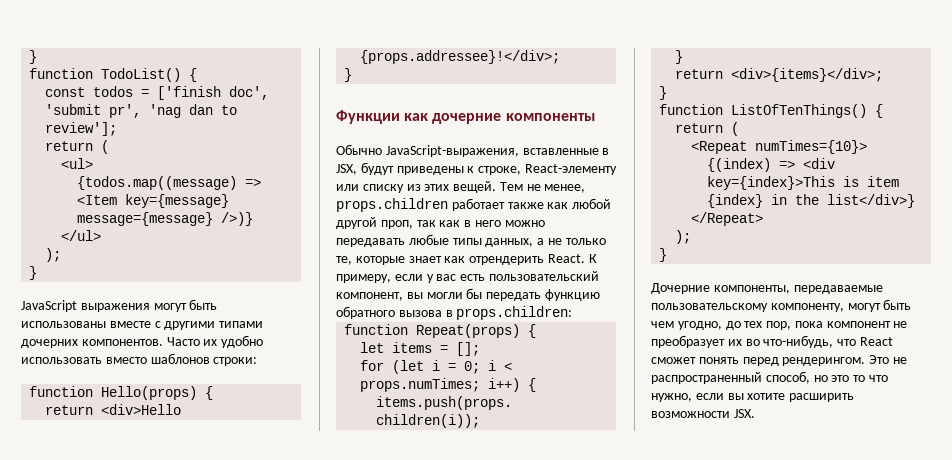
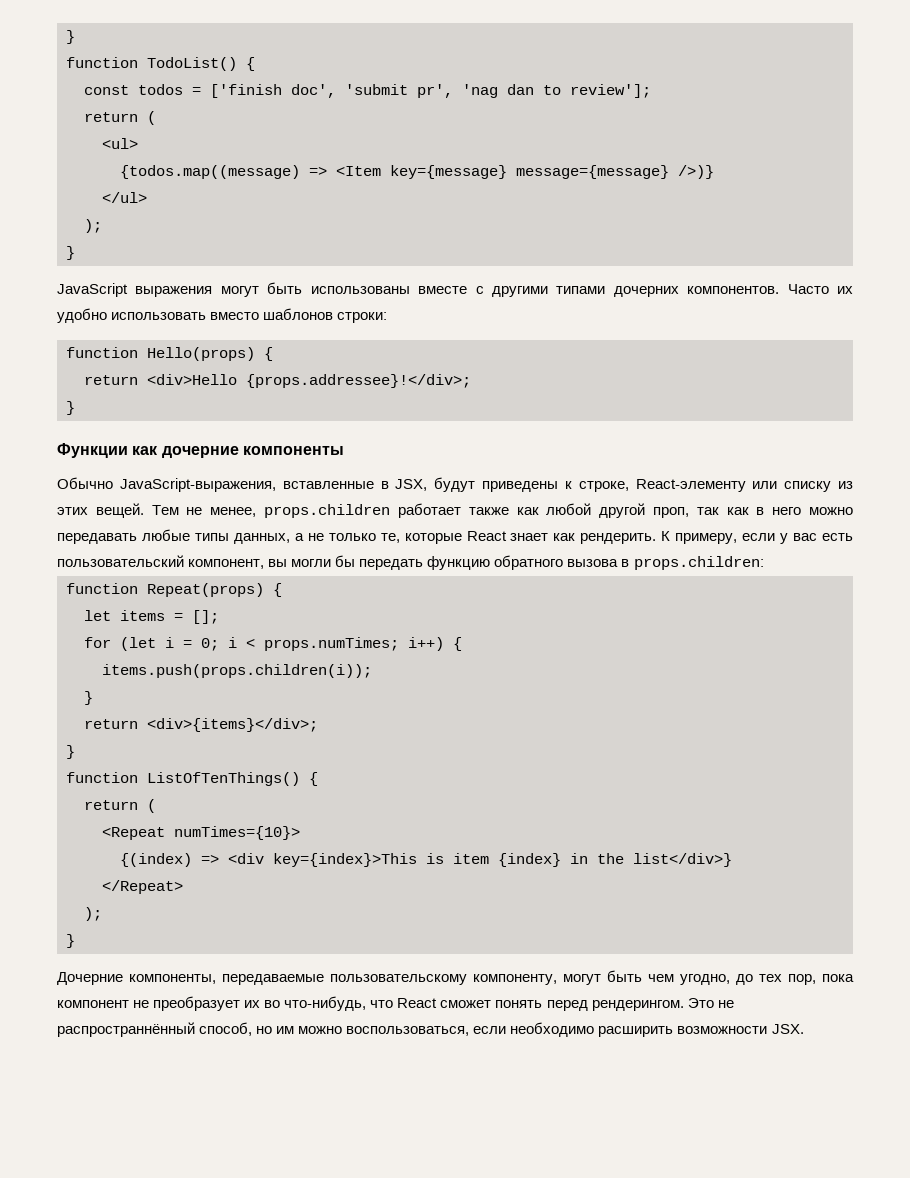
- Тем не менее, props.children работает также как любой другой проп, так как в него можно передавать любые типы данных, а не только те, которые знает как отрендерить React.
+ Тем не менее, props.children работает также как любой другой проп, так как в него можно передавать любые типы данных, а не только те, которые React знает как рендерить.
- Это не распространенный способ, но это то что нужно, если вы хотите расширить возможности JSX.
+ Это не распространнённый способ, но им можно воспользоваться, если необходимо расширить возможности JSX.

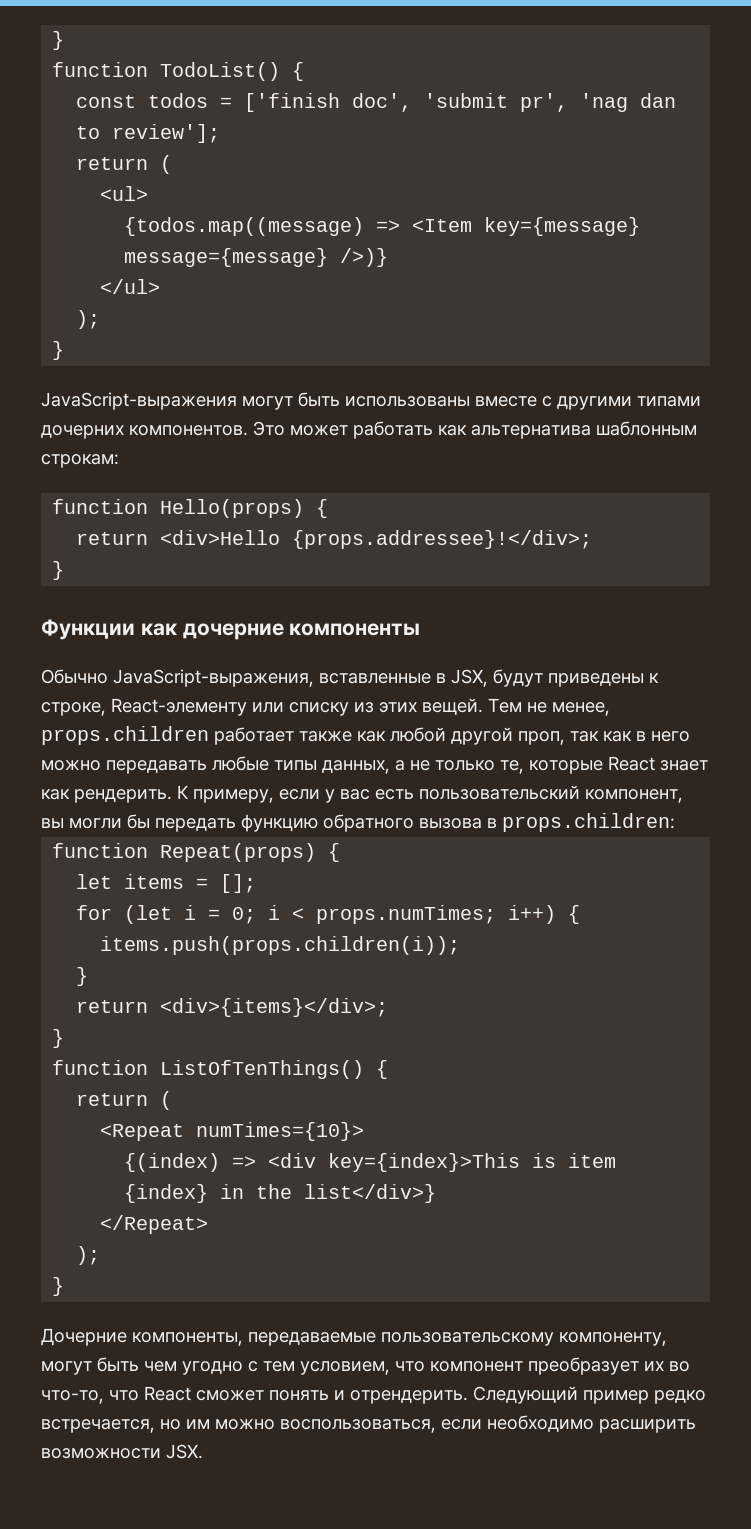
- JavaScript выражения могут быть использованы вместе с другими типами дочерних компонентов.
+ JavaScript-выражения могут быть использованы вместе с другими типами дочерних компонентов.
- Часто их удобно использовать вместо шаблонов строки:
+ Это может работать как альтернатива шаблонным строкам:
- Дочерние компоненты, передаваемые пользовательскому компоненту, могут быть чем угодно, до тех пор, пока компонент не преобразует их во что-нибудь, что React сможет понять перед рендерингом. Это не распространнённый способ, но им можно воспользоваться, если необходимо расширить возможности JSX.
+ Дочерние компоненты, передаваемые пользовательскому компоненту, могут быть чем угодно с тем условием, что компонент преобразует их во что-то, что React сможет понять и отрендерить. Следующий пример редко встречается, но им можно воспользоваться, если необходимо расширить возможности JSX.

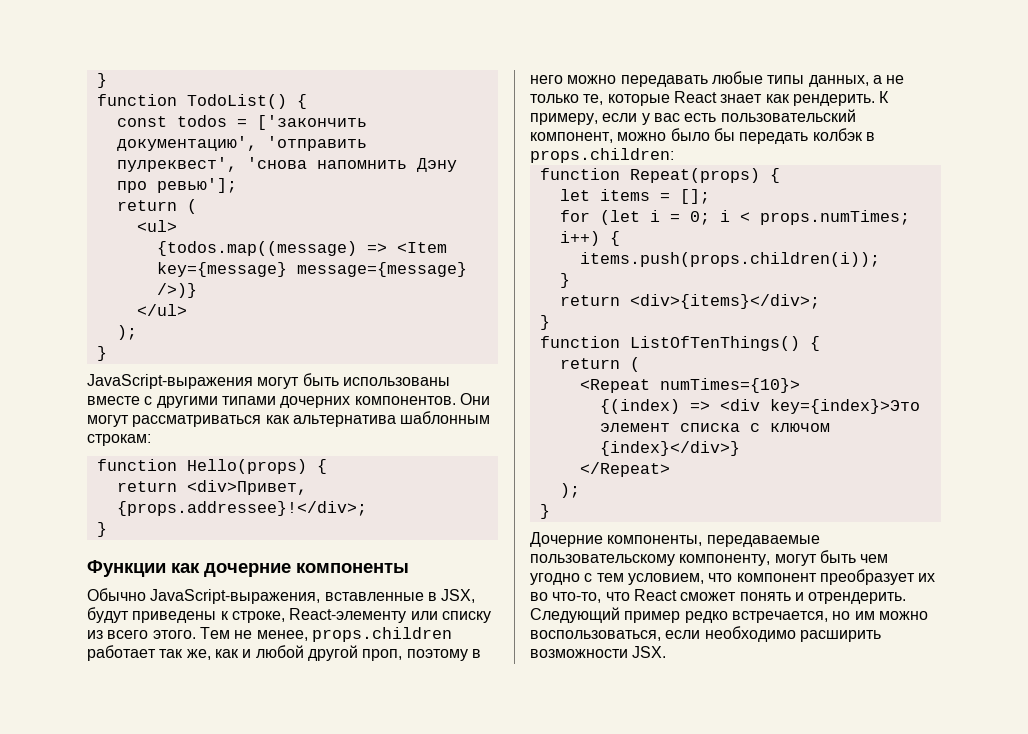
- const todos = ['finish doc', 'submit pr', 'nag dan to review'];
+ const todos = ['закончить документацию', 'отправить пулреквест', 'снова напомнить Дэну про ревью'];
- Это может работать как альтернатива шаблонным строкам:
+ Они могут рассматриваться как альтернатива шаблонным строкам:
- return <div>Hello {props.addressee}!</div>;
+ return <div>Привет, {props.addressee}!</div>;
- Обычно JavaScript-выражения, вставленные в JSX, будут приведены к строке, React-элементу или списку из этих вещей.
+ Обычно JavaScript-выражения, вставленные в JSX, будут приведены к строке, React-элементу или списку из всего этого.
- Тем не менее, props.children работает также как любой другой проп, так как в него можно передавать любые типы данных, а не только те, которые React знает как рендерить.
+ Тем не менее, props.children работает так же, как и любой другой проп, поэтому в него можно передавать любые типы данных, а не только те, которые React знает как рендерить.
- К примеру, если у вас есть пользовательский компонент, вы могли бы передать функцию обратного вызова в props.children:
+ К примеру, если у вас есть пользовательский компонент, можно было бы передать колбэк в props.children:
- {(index) => <div key={index}>This is item {index} in the list</div>}
+ {(index) => <div key={index}>Это элемент списка с ключом {index}</div>}

